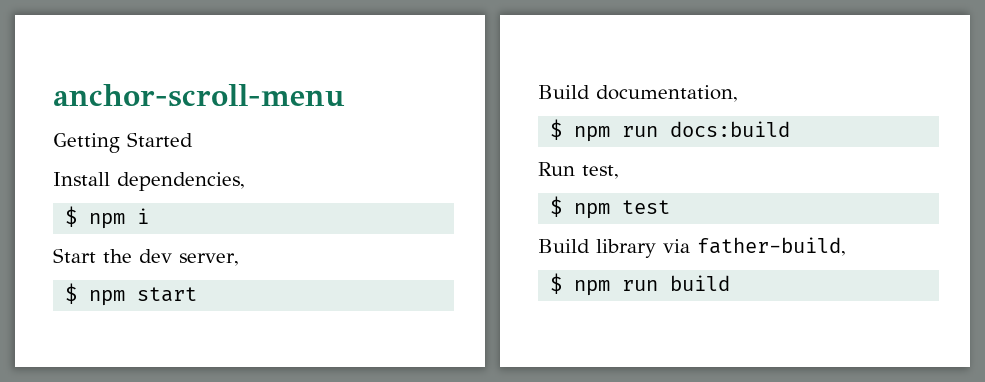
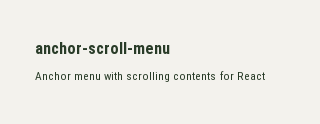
- Getting Started
- Install dependencies,
- $ npm i
- Start the dev server,
- $ npm start
- Build documentation,
- $ npm run docs:build
- Run test,
- $ npm test
- Build library via father-build,
- $ npm run build
+ Anchor menu with scrolling contents for React

